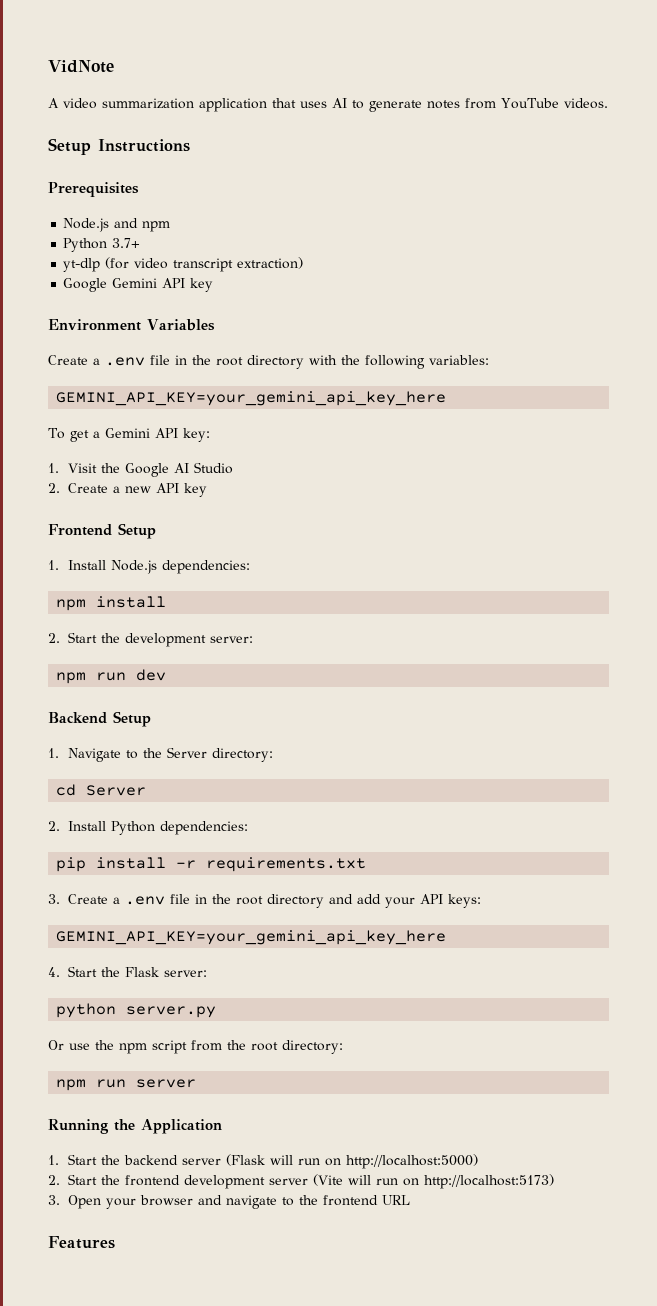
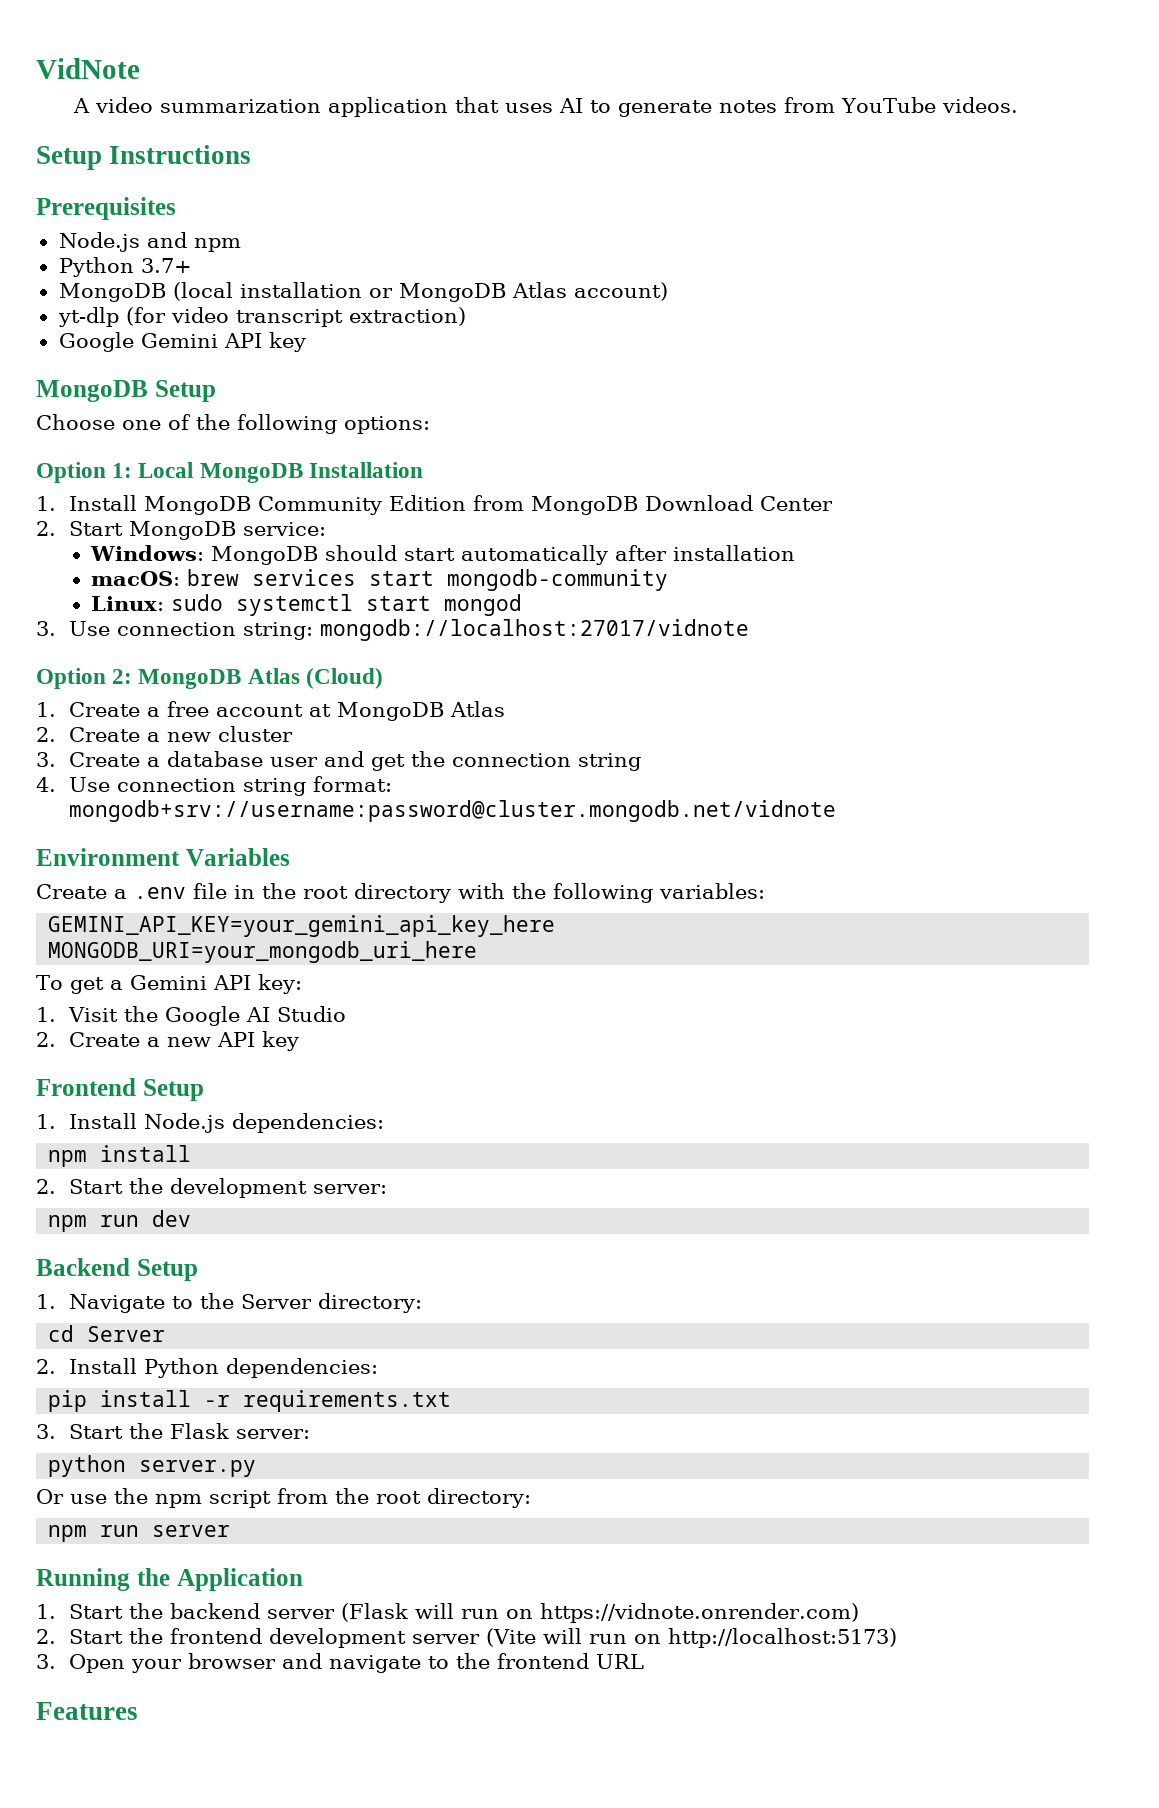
+ MongoDB (local installation or MongoDB Atlas account)
+ MongoDB Setup
+ Choose one of the following options:
+ Option 1: Local MongoDB Installation
+ 1. Install MongoDB Community Edition from MongoDB Download Center
+ 2. Start MongoDB service:
+ Windows: MongoDB should start automatically after installation
+ macOS: brew services start mongodb-community
+ Linux: sudo systemctl start mongod
+ 3. Use connection string: mongodb://localhost:27017/vidnote
+ Option 2: MongoDB Atlas (Cloud)
+ 1. Create a free account at MongoDB Atlas
+ 2. Create a new cluster
+ 3. Create a database user and get the connection string
+ 4. Use connection string format: mongodb+srv://username:password@cluster.mongodb.net/vidnote
+ MONGODB_URI=your_mongodb_uri_here
- 3. Create a .env file in the root directory and add your API keys:
- GEMINI_API_KEY=your_gemini_api_key_here
- 4. Start the Flask server:
+ 3. Start the Flask server:
- 1. Start the backend server (Flask will run on http://localhost:5000)
+ 1. Start the backend server (Flask will run on https://vidnote.onrender.com)

